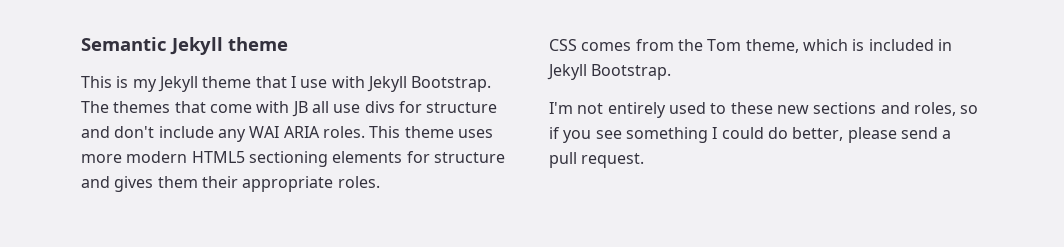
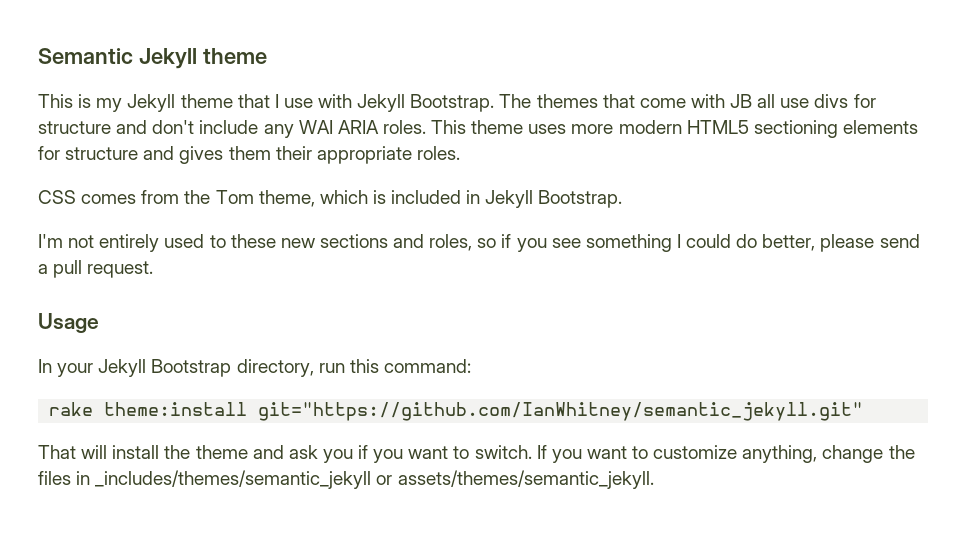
+ Usage
+ In your Jekyll Bootstrap directory, run this command:
+ rake theme:install git="https://github.com/IanWhitney/semantic_jekyll.git"
+ That will install the theme and ask you if you want to switch. If you want to customize anything, change the files in _includes/themes/semantic_jekyll or assets/themes/semantic_jekyll.

